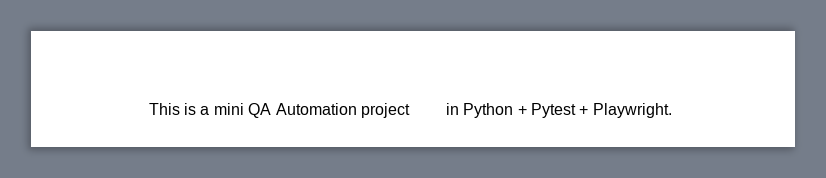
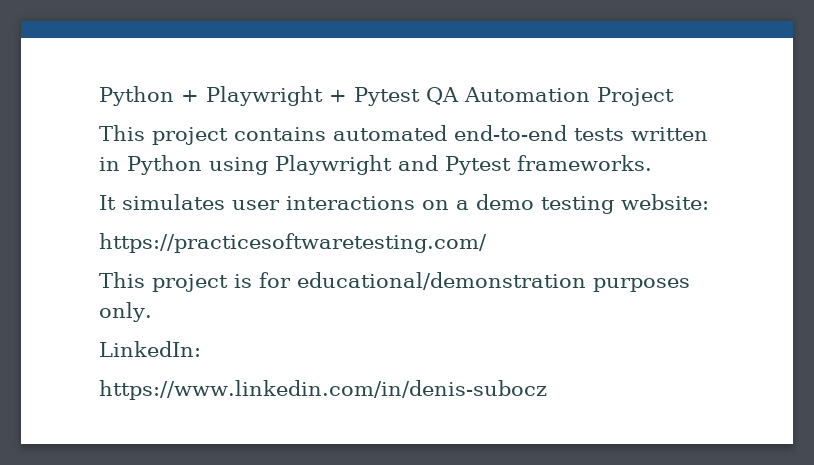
- This is a mini QA Automation project in Python + Pytest + Playwright.
+ Python + Playwright + Pytest QA Automation Project
+ This project contains automated end-to-end tests written in Python using Playwright and Pytest frameworks.
+ It simulates user interactions on a demo testing website:
+ https://practicesoftwaretesting.com/
+ This project is for educational/demonstration purposes only.
+ LinkedIn:
+ https://www.linkedin.com/in/denis-subocz

